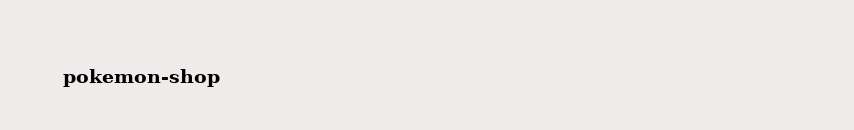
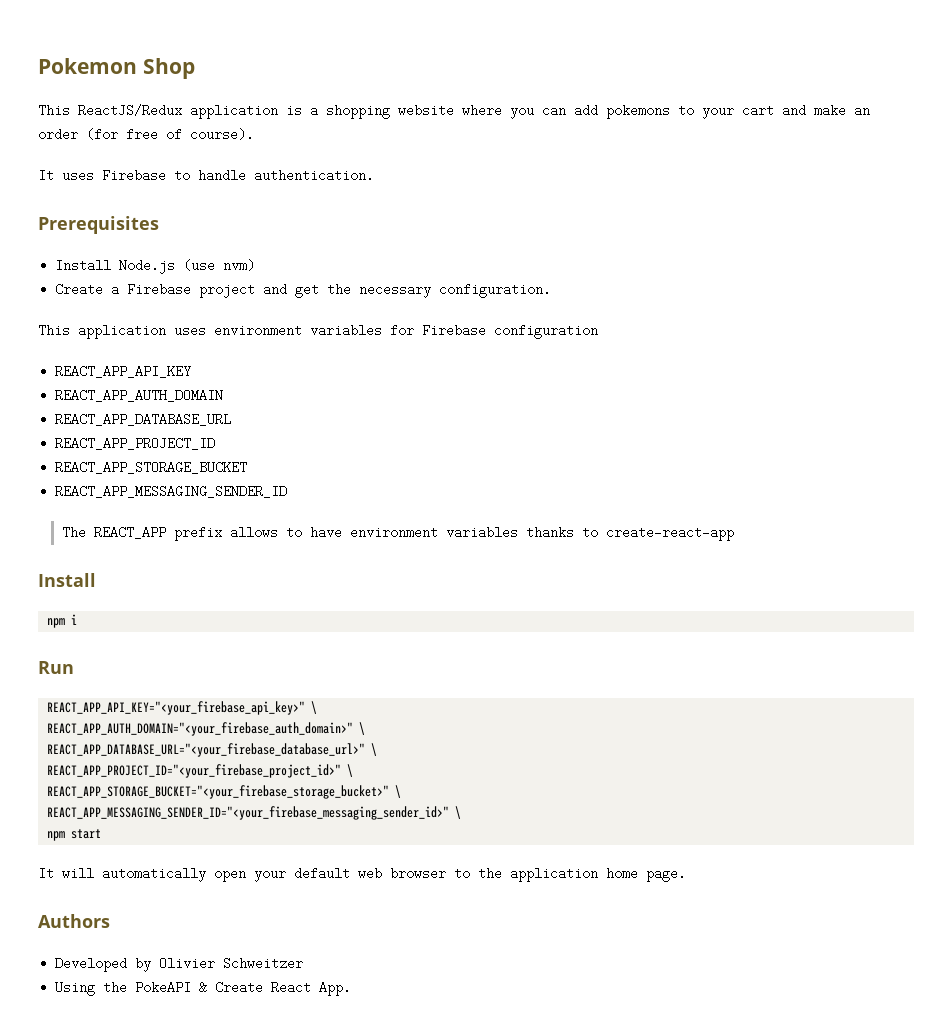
- pokemon-shop
+ Pokemon Shop
+ This ReactJS/Redux application is a shopping website where you can add pokemons to your cart and make an order (for free of course).
+ It uses Firebase to handle authentication.
+ Prerequisites
+ Install Node.js (use nvm)
+ Create a Firebase project and get the necessary configuration.
+ This application uses environment variables for Firebase configuration
+ REACT_APP_API_KEY
+ REACT_APP_AUTH_DOMAIN
+ REACT_APP_DATABASE_URL
+ REACT_APP_PROJECT_ID
+ REACT_APP_STORAGE_BUCKET
+ REACT_APP_MESSAGING_SENDER_ID
+ The REACT_APP prefix allows to have environment variables thanks to create-react-app
+ Install
+ npm i
+ Run
+ REACT_APP_API_KEY="<your_firebase_api_key>" \
+ REACT_APP_AUTH_DOMAIN="<your_firebase_auth_domain>" \
+ REACT_APP_DATABASE_URL="<your_firebase_database_url>" \
+ REACT_APP_PROJECT_ID="<your_firebase_project_id>" \
+ REACT_APP_STORAGE_BUCKET="<your_firebase_storage_bucket>" \
+ REACT_APP_MESSAGING_SENDER_ID="<your_firebase_messaging_sender_id>" \
+ npm start
+ It will automatically open your default web browser to the application home page.
+ Authors
+ Developed by Olivier Schweitzer
+ Using the PokeAPI & Create React App.

